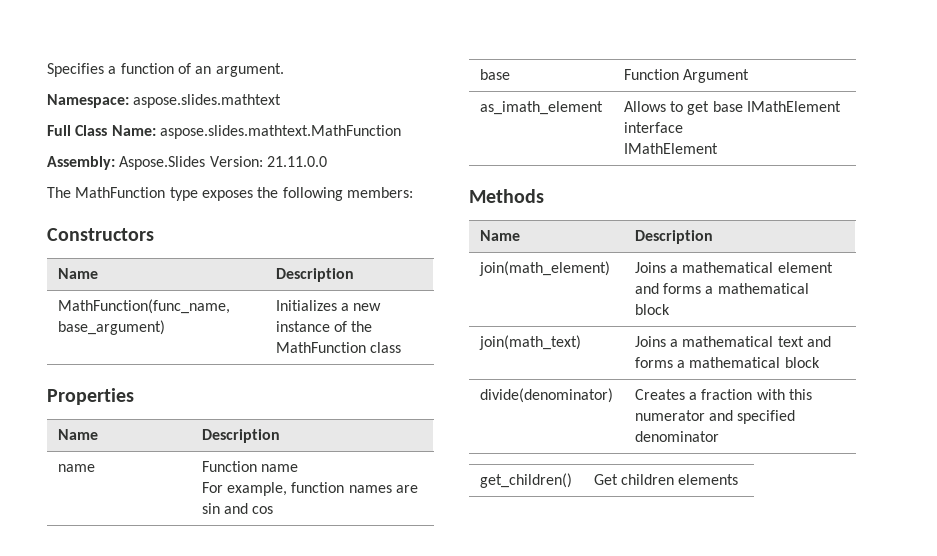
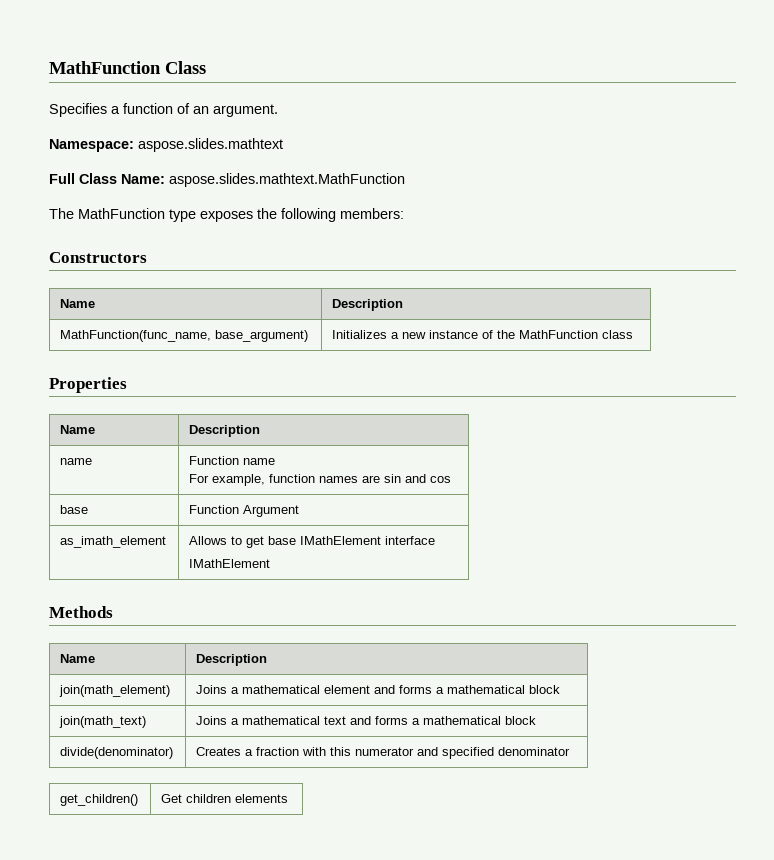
+ MathFunction Class
- Assembly: Aspose.Slides Version: 21.11.0.0

